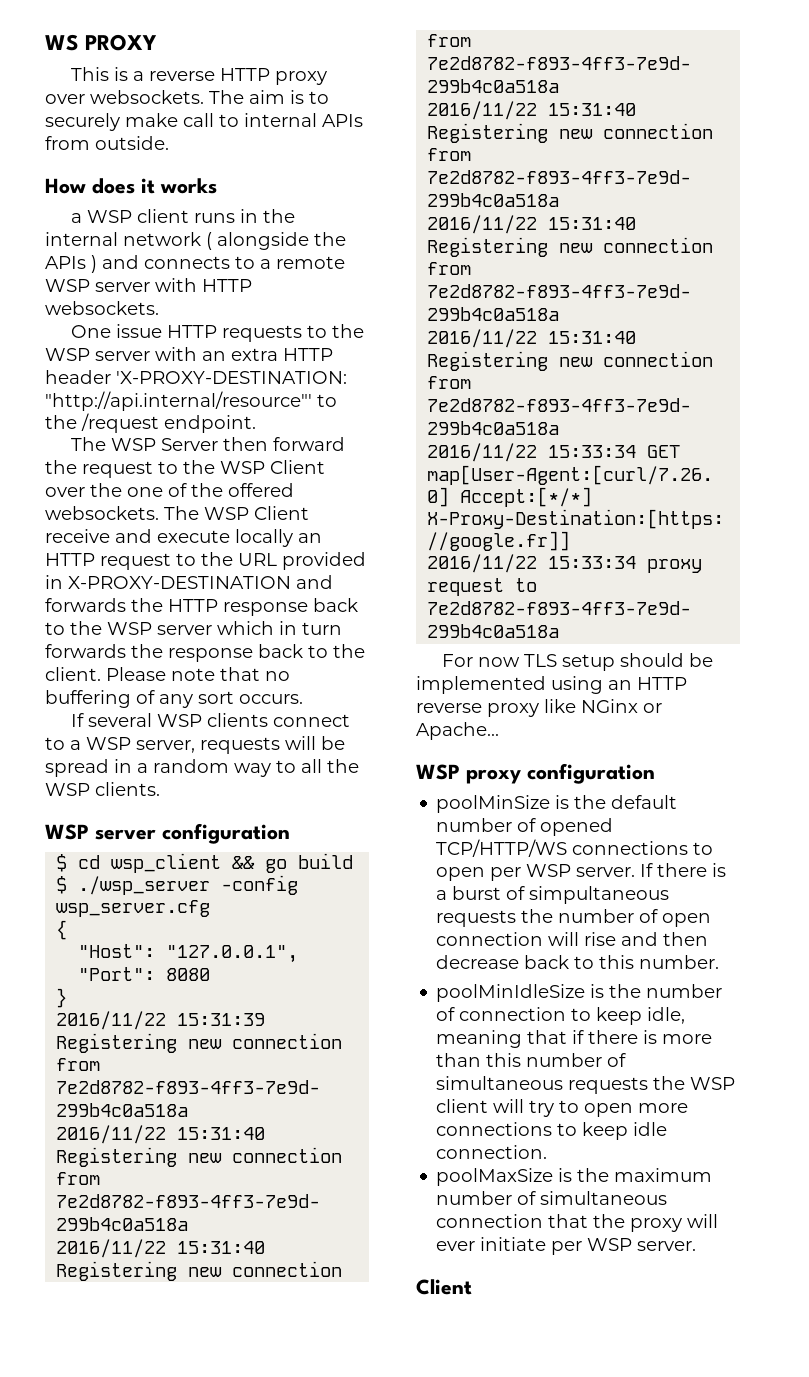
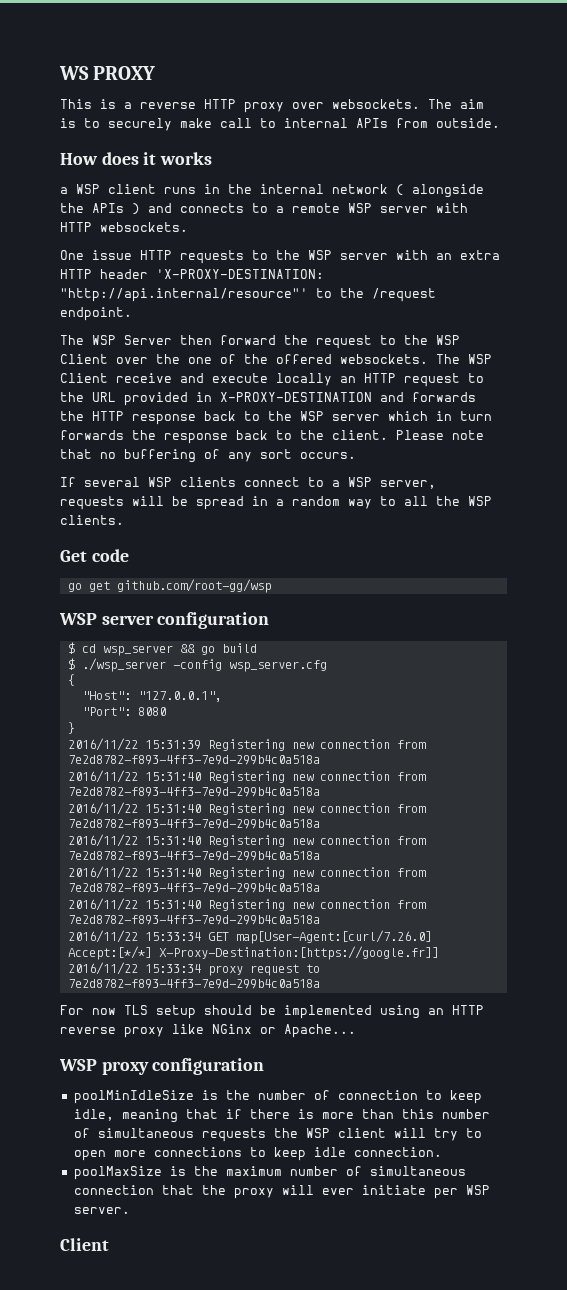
+ Get code
+ go get github.com/root-gg/wsp
- $ cd wsp_client && go build
+ $ cd wsp_server && go build
- poolMinSize is the default number of opened TCP/HTTP/WS connections to open per WSP server. If there is a burst of simpultaneous requests the number of open connection will rise and then decrease back to this number.

